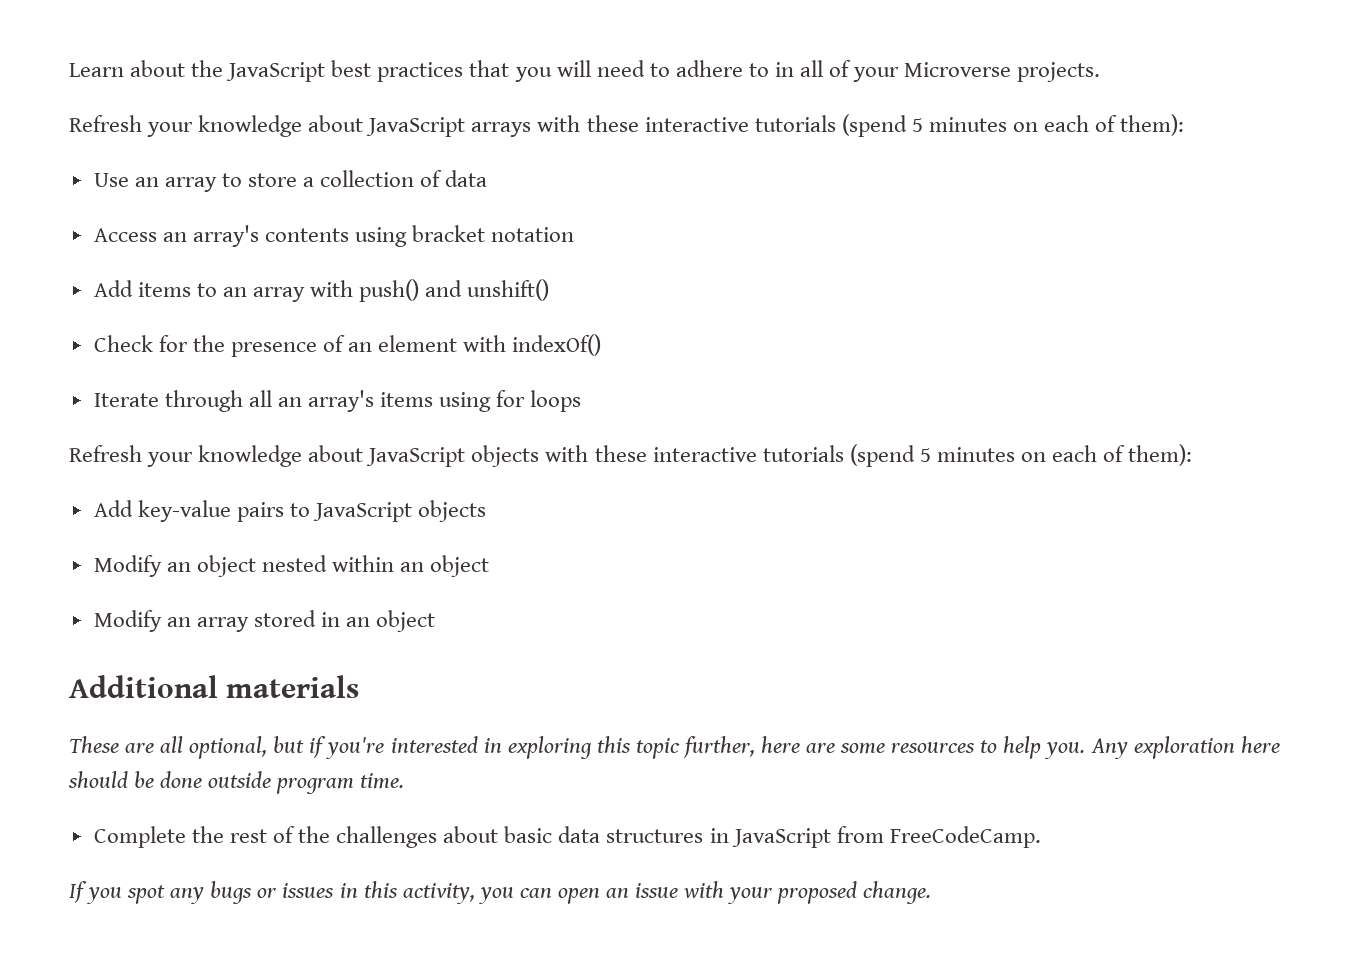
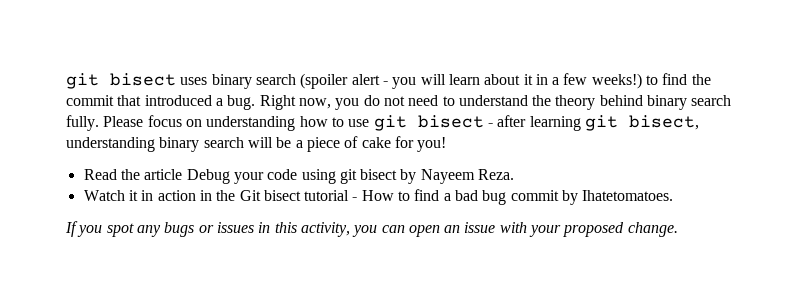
- Learn about the JavaScript best practices that you will need to adhere to in all of your Microverse projects.
- Refresh your knowledge about JavaScript arrays with these interactive tutorials (spend 5 minutes on each of them):
- Use an array to store a collection of data
- Access an array's contents using bracket notation
- Add items to an array with push() and unshift()
- Check for the presence of an element with indexOf()
- Iterate through all an array's items using for loops
- Refresh your knowledge about JavaScript objects with these interactive tutorials (spend 5 minutes on each of them):
- Add key-value pairs to JavaScript objects
- Modify an object nested within an object
- Modify an array stored in an object
- Additional materials
- These are all optional, but if you're interested in exploring this topic further, here are some resources to help you. Any exploration here should be done outside program time.
- Complete the rest of the challenges about basic data structures in JavaScript from FreeCodeCamp.
+ git bisect uses binary search (spoiler alert - you will learn about it in a few weeks!) to find the commit that introduced a bug. Right now, you do not need to understand the theory behind binary search fully. Please focus on understanding how to use git bisect - after learning git bisect, understanding binary search will be a piece of cake for you!
+ Read the article Debug your code using git bisect by Nayeem Reza.
+ Watch it in action in the Git bisect tutorial - How to find a bad bug commit by Ihatetomatoes.

